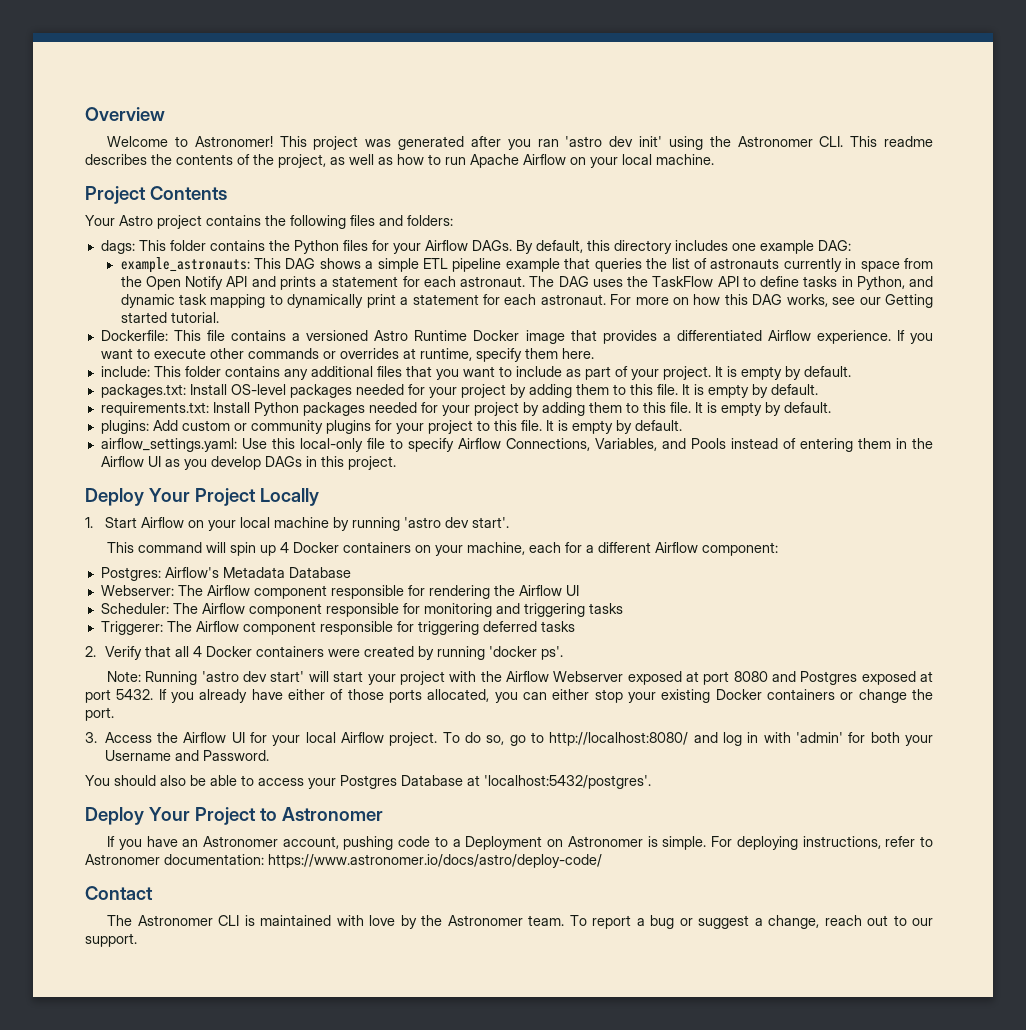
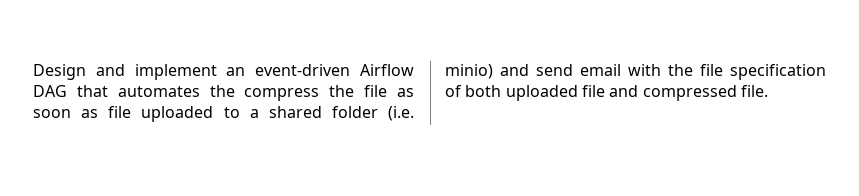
- Overview
- Welcome to Astronomer! This project was generated after you ran 'astro dev init' using the Astronomer CLI. This readme describes the contents of the project, as well as how to run Apache Airflow on your local machine.
- Project Contents
- Your Astro project contains the following files and folders:
- dags: This folder contains the Python files for your Airflow DAGs. By default, this directory includes one example DAG:
- example_astronauts: This DAG shows a simple ETL pipeline example that queries the list of astronauts currently in space from the Open Notify API and prints a statement for each astronaut. The DAG uses the TaskFlow API to define tasks in Python, and dynamic task mapping to dynamically print a statement for each astronaut. For more on how this DAG works, see our Getting started tutorial.
- Dockerfile: This file contains a versioned Astro Runtime Docker image that provides a differentiated Airflow experience. If you want to execute other commands or overrides at runtime, specify them here.
- include: This folder contains any additional files that you want to include as part of your project. It is empty by default.
- packages.txt: Install OS-level packages needed for your project by adding them to this file. It is empty by default.
- requirements.txt: Install Python packages needed for your project by adding them to this file. It is empty by default.
- plugins: Add custom or community plugins for your project to this file. It is empty by default.
- airflow_settings.yaml: Use this local-only file to specify Airflow Connections, Variables, and Pools instead of entering them in the Airflow UI as you develop DAGs in this project.
- Deploy Your Project Locally
- 1. Start Airflow on your local machine by running 'astro dev start'.
- This command will spin up 4 Docker containers on your machine, each for a different Airflow component:
- Postgres: Airflow's Metadata Database
- Webserver: The Airflow component responsible for rendering the Airflow UI
- Scheduler: The Airflow component responsible for monitoring and triggering tasks
- Triggerer: The Airflow component responsible for triggering deferred tasks
- 2. Verify that all 4 Docker containers were created by running 'docker ps'.
- Note: Running 'astro dev start' will start your project with the Airflow Webserver exposed at port 8080 and Postgres exposed at port 5432. If you already have either of those ports allocated, you can either stop your existing Docker containers or change the port.
- 3. Access the Airflow UI for your local Airflow project. To do so, go to http://localhost:8080/ and log in with 'admin' for both your Username and Password.
- You should also be able to access your Postgres Database at 'localhost:5432/postgres'.
- Deploy Your Project to Astronomer
- If you have an Astronomer account, pushing code to a Deployment on Astronomer is simple. For deploying instructions, refer to Astronomer documentation: https://www.astronomer.io/docs/astro/deploy-code/
- Contact
- The Astronomer CLI is maintained with love by the Astronomer team. To report a bug or suggest a change, reach out to our support.
+ Design and implement an event-driven Airflow DAG that automates the compress the file as soon as file uploaded to a shared folder (i.e. minio) and send email with the file specification of both uploaded file and compressed file.

